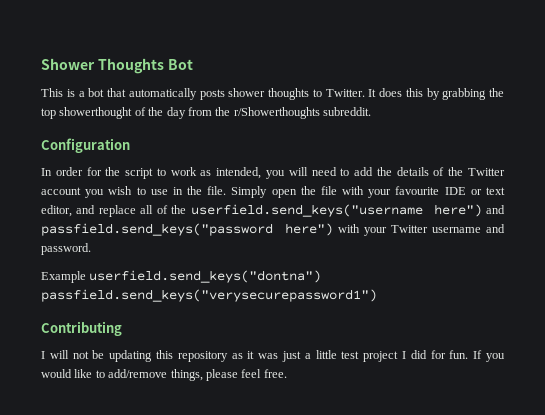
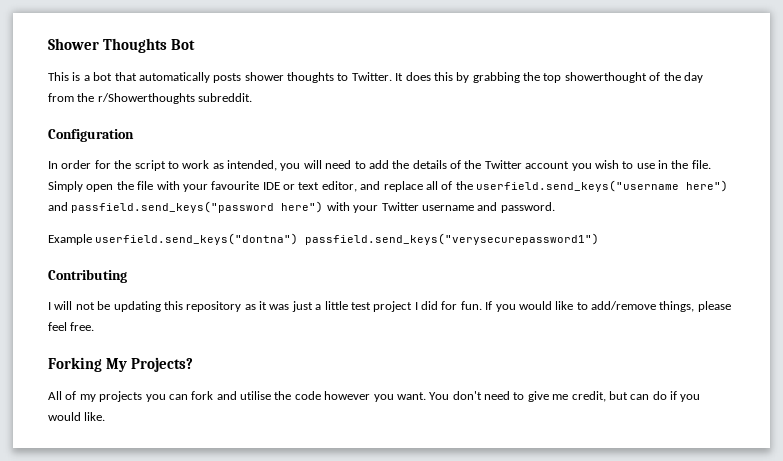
+ Forking My Projects?
+ All of my projects you can fork and utilise the code however you want. You don't need to give me credit, but can do if you would like.

